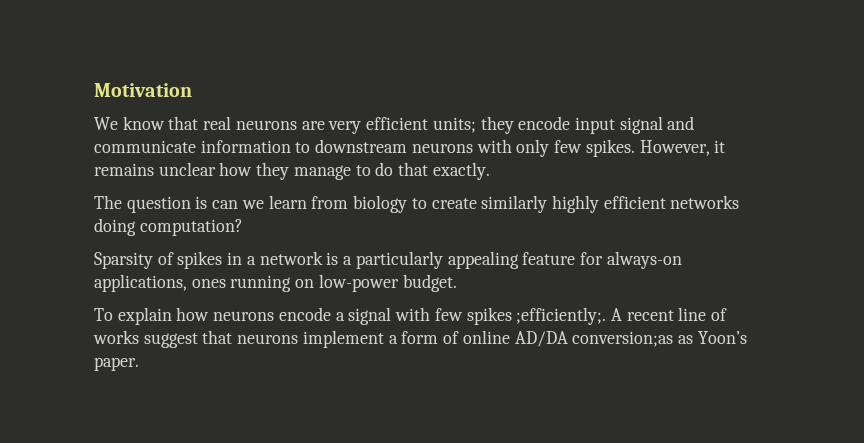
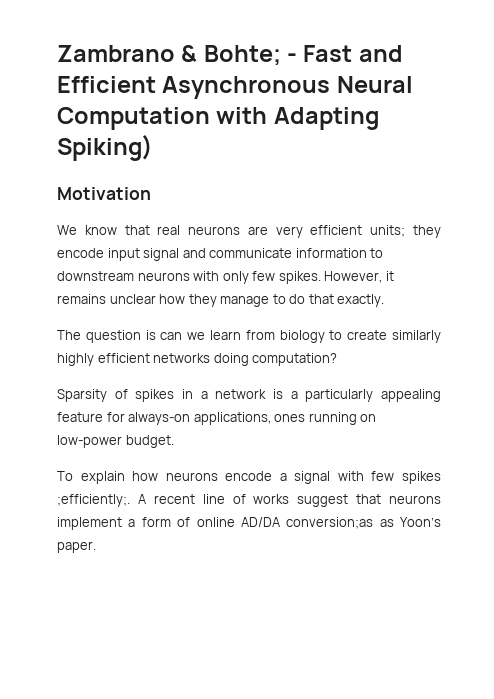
+ Zambrano & Bohte; - Fast and Efficient Asynchronous Neural Computation with Adapting Spiking)

